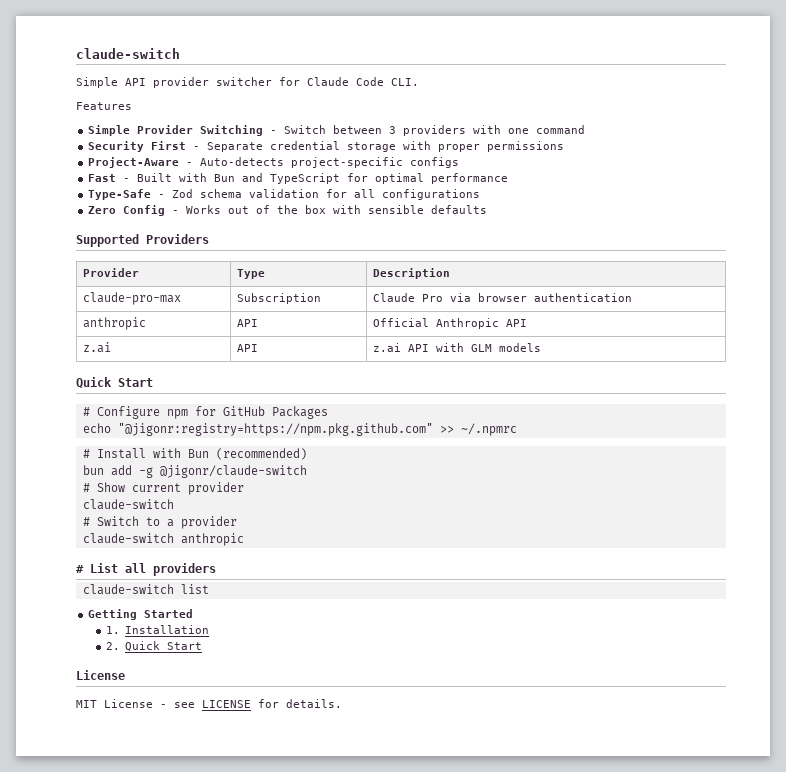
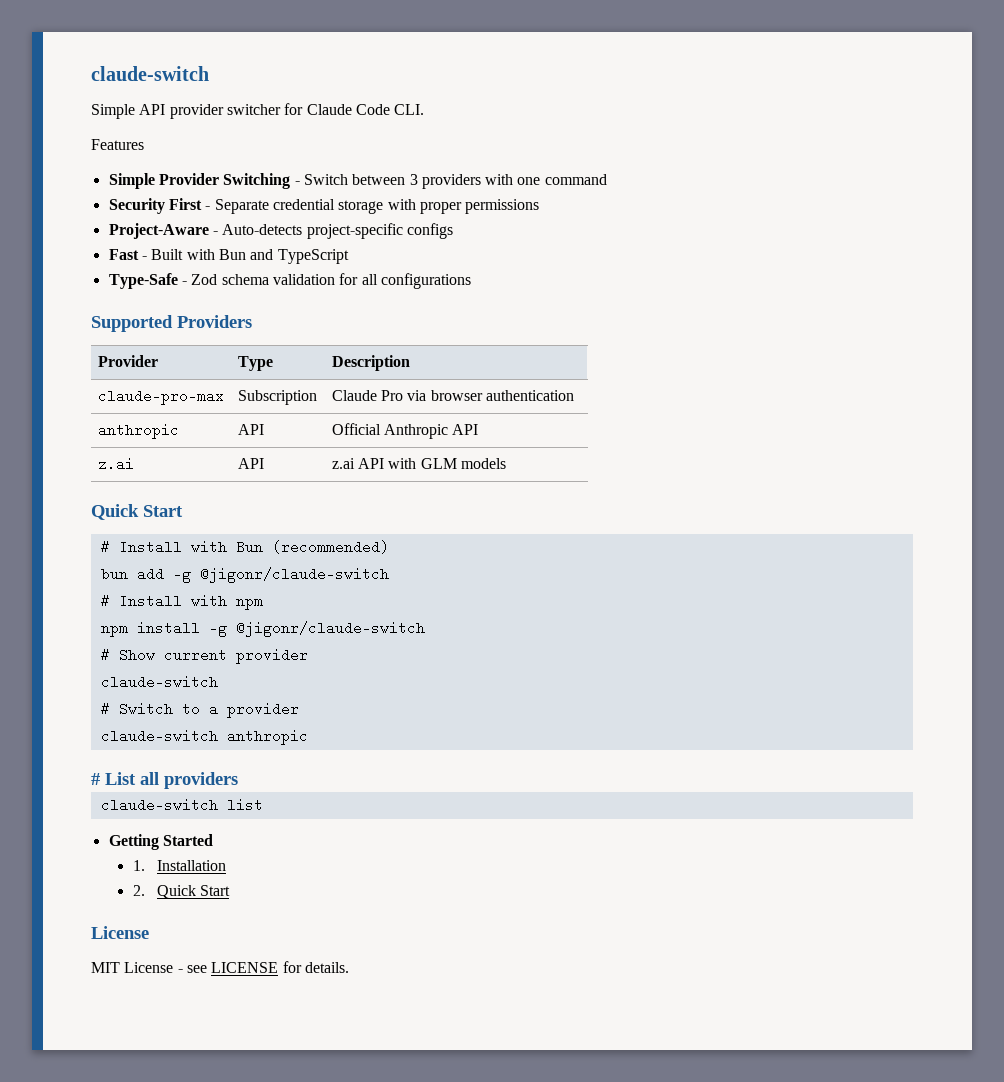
- Fast - Built with Bun and TypeScript for optimal performance
+ Fast - Built with Bun and TypeScript
- Zero Config - Works out of the box with sensible defaults
- # Configure npm for GitHub Packages
- echo "@jigonr:registry=https://npm.pkg.github.com" >> ~/.npmrc
+ # Install with npm
+ npm install -g @jigonr/claude-switch

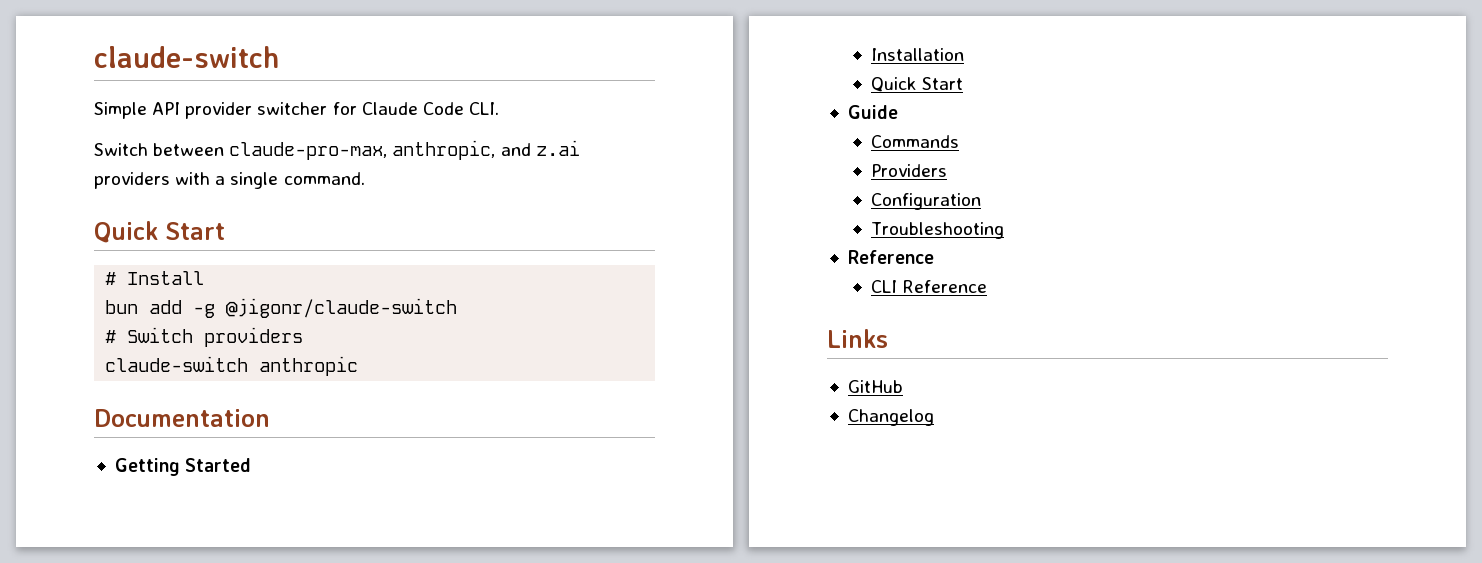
- Features
- Simple Provider Switching - Switch between 3 providers with one command
- Security First - Separate credential storage with proper permissions
- Project-Aware - Auto-detects project-specific configs
- Fast - Built with Bun and TypeScript
- Type-Safe - Zod schema validation for all configurations
- Supported Providers
- Provider | Type | Description
- claude-pro-max | Subscription | Claude Pro via browser authentication
- anthropic | API | Official Anthropic API
- z.ai | API | z.ai API with GLM models
+ Switch between claude-pro-max, anthropic, and z.ai providers with a single command.
- # Install with Bun (recommended)
+ # Install
- # Install with npm
- npm install -g @jigonr/claude-switch
- # Show current provider
- claude-switch
- # Switch to a provider
+ # Switch providers
- # List all providers
- claude-switch list
+ Documentation
- 1. Installation
- 2. Quick Start
- License
- MIT License - see LICENSE for details.
+ Installation
+ Quick Start
+ Guide
+ Commands
+ Providers
+ Configuration
+ Troubleshooting
+ Reference
+ CLI Reference
+ Links
+ GitHub
+ Changelog

